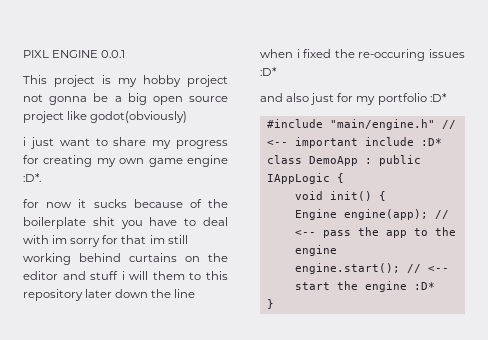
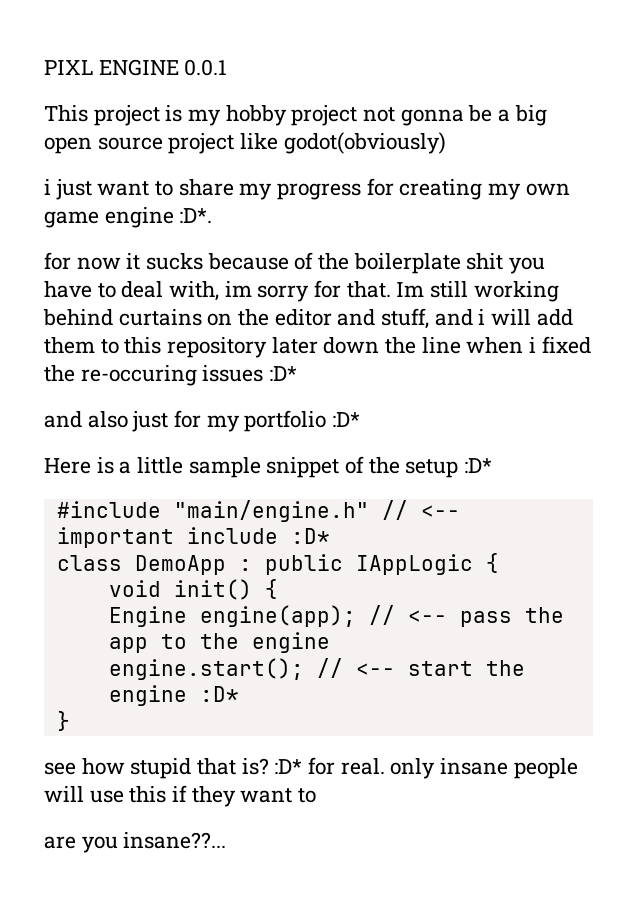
- for now it sucks because of the boilerplate shit you have to deal with im sorry for that im still working behind curtains on the editor and stuff i will them to this repository later down the line when i fixed the re-occuring issues :D*
+ for now it sucks because of the boilerplate shit you have to deal with, im sorry for that. Im still working behind curtains on the editor and stuff, and i will add them to this repository later down the line when i fixed the re-occuring issues :D*
+ Here is a little sample snippet of the setup :D*
+ see how stupid that is? :D* for real. only insane people will use this if they want to
+ are you insane??...

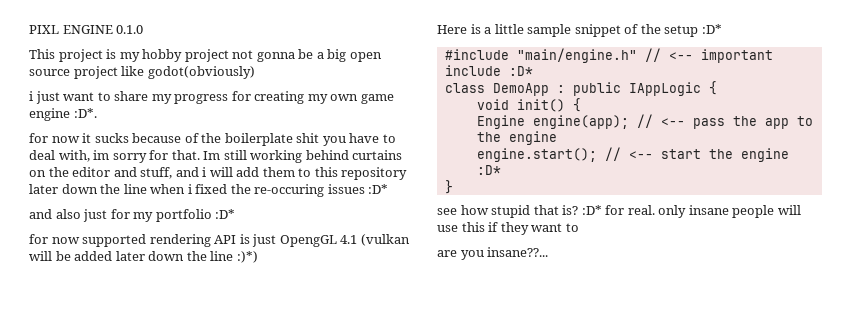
- PIXL ENGINE 0.0.1
+ PIXL ENGINE 0.1.0
+ for now supported rendering API is just OpengGL 4.1 (vulkan will be added later down the line :)*)

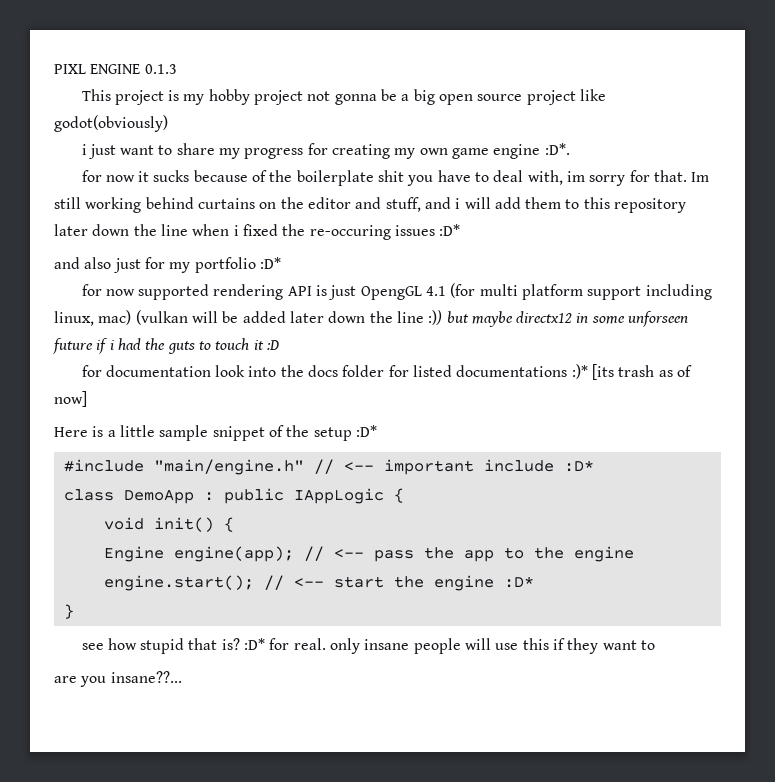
- PIXL ENGINE 0.1.0
+ PIXL ENGINE 0.1.3
- for now supported rendering API is just OpengGL 4.1 (vulkan will be added later down the line :)*)
+ for now supported rendering API is just OpengGL 4.1 (for multi platform support including linux, mac) (vulkan will be added later down the line :)) but maybe directx12 in some unforseen future if i had the guts to touch it :D
+ for documentation look into the docs folder for listed documentations :)* [its trash as of now]

